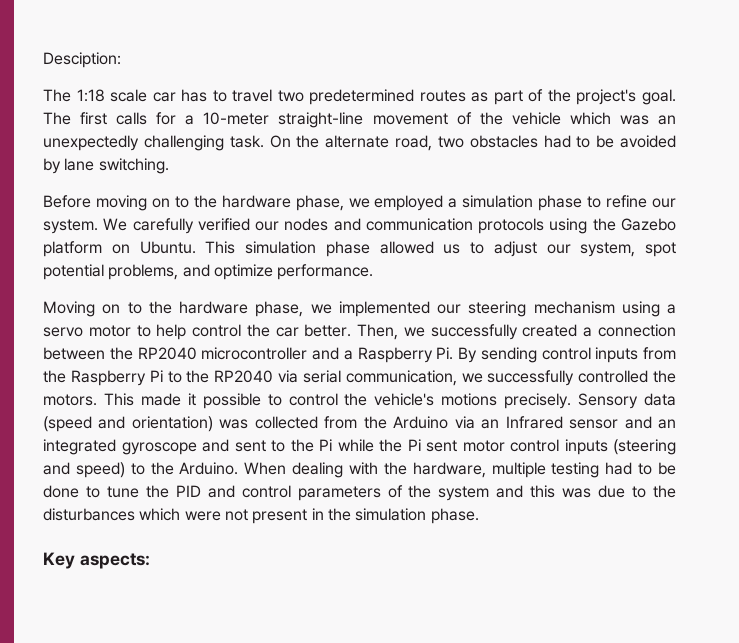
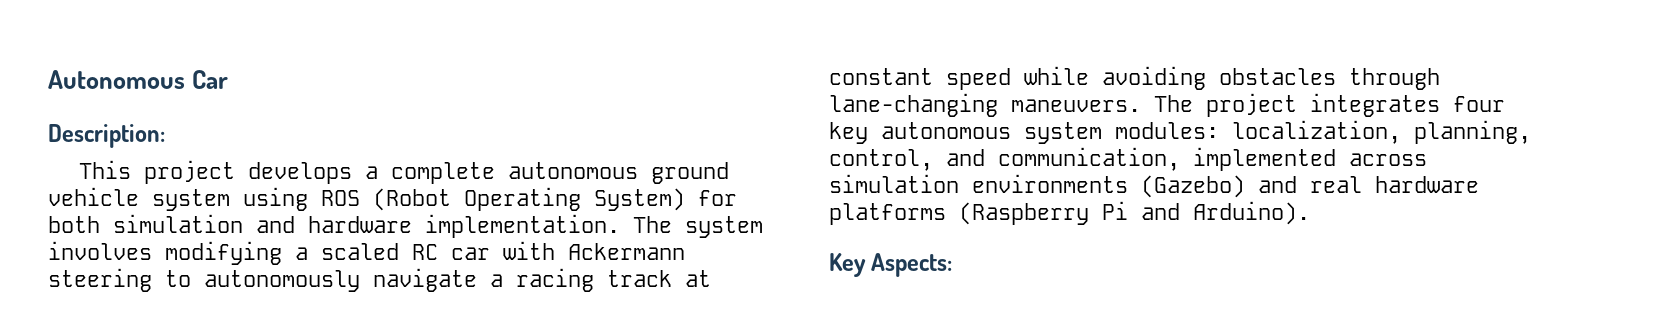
- Desciption:
- The 1:18 scale car has to travel two predetermined routes as part of the project's goal. The first calls for a 10-meter straight-line movement of the vehicle which was an unexpectedly challenging task. On the alternate road, two obstacles had to be avoided by lane switching.
- Before moving on to the hardware phase, we employed a simulation phase to refine our system. We carefully verified our nodes and communication protocols using the Gazebo platform on Ubuntu. This simulation phase allowed us to adjust our system, spot potential problems, and optimize performance.
- Moving on to the hardware phase, we implemented our steering mechanism using a servo motor to help control the car better. Then, we successfully created a connection between the RP2040 microcontroller and a Raspberry Pi. By sending control inputs from the Raspberry Pi to the RP2040 via serial communication, we successfully controlled the motors. This made it possible to control the vehicle's motions precisely. Sensory data (speed and orientation) was collected from the Arduino via an Infrared sensor and an integrated gyroscope and sent to the Pi while the Pi sent motor control inputs (steering and speed) to the Arduino. When dealing with the hardware, multiple testing had to be done to tune the PID and control parameters of the system and this was due to the disturbances which were not present in the simulation phase.
+ Autonomous Car
+ Description:
+ This project develops a complete autonomous ground vehicle system using ROS (Robot Operating System) for both simulation and hardware implementation. The system involves modifying a scaled RC car with Ackermann steering to autonomously navigate a racing track at constant speed while avoiding obstacles through lane-changing maneuvers. The project integrates four key autonomous system modules: localization, planning, control, and communication, implemented across simulation environments (Gazebo) and real hardware platforms (Raspberry Pi and Arduino).
- Key aspects:
+ Key Aspects:

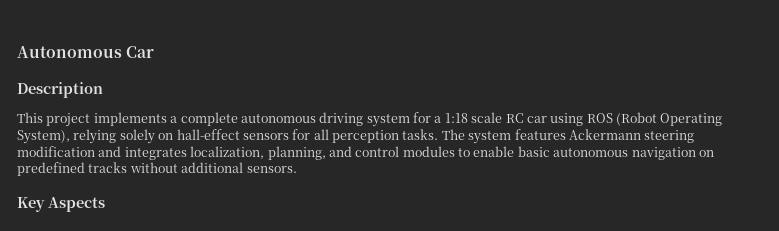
- Description:
+ Description
- This project develops a complete autonomous ground vehicle system using ROS (Robot Operating System) for both simulation and hardware implementation. The system involves modifying a scaled RC car with Ackermann steering to autonomously navigate a racing track at constant speed while avoiding obstacles through lane-changing maneuvers. The project integrates four key autonomous system modules: localization, planning, control, and communication, implemented across simulation environments (Gazebo) and real hardware platforms (Raspberry Pi and Arduino).
+ This project implements a complete autonomous driving system for a 1:18 scale RC car using ROS (Robot Operating System), relying solely on hall-effect sensors for all perception tasks. The system features Ackermann steering modification and integrates localization, planning, and control modules to enable basic autonomous navigation on predefined tracks without additional sensors.
- Key Aspects:
+ Key Aspects

